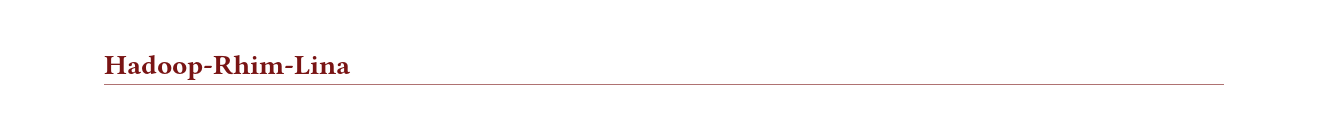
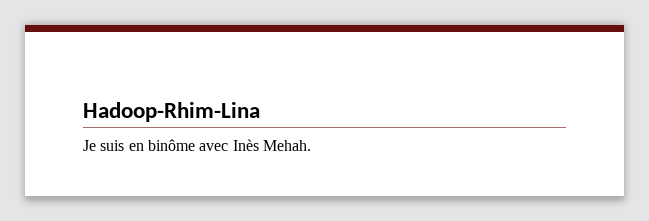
+ Je suis en binôme avec Inès Mehah.

